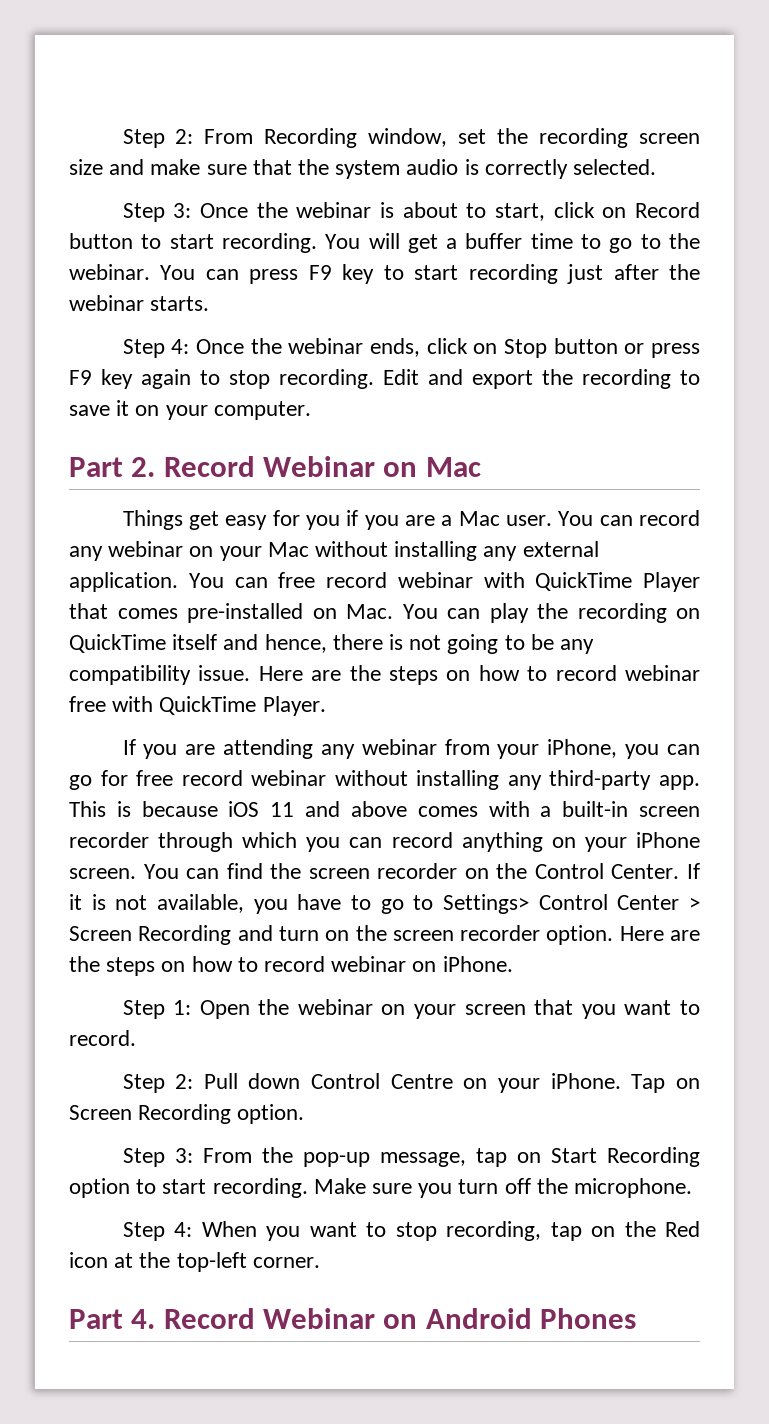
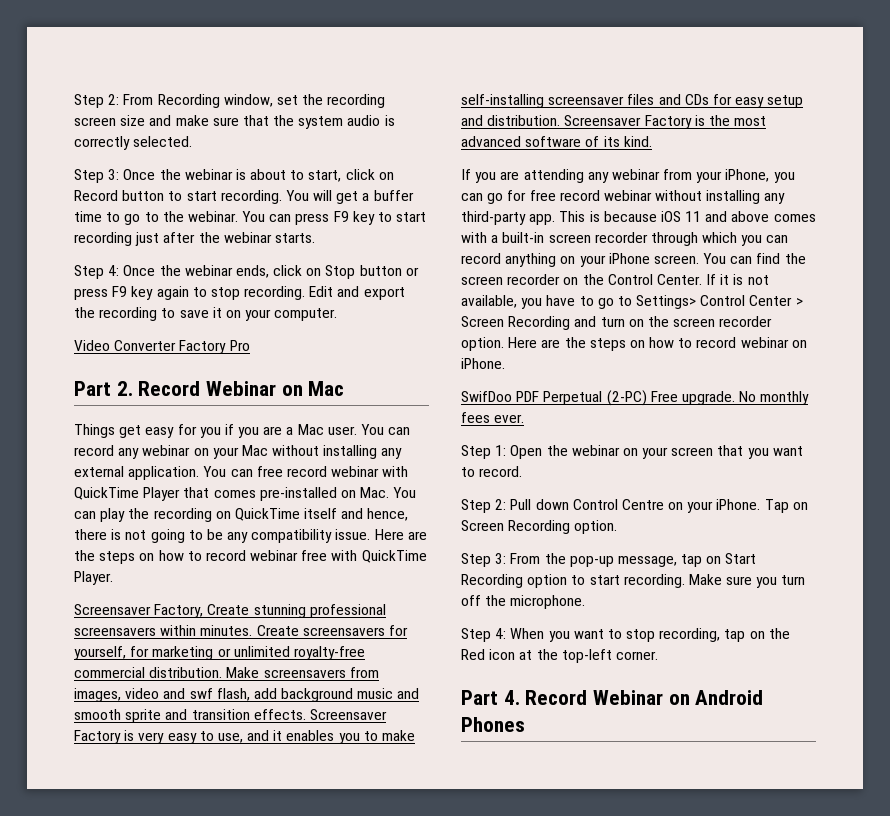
+ Video Converter Factory Pro
+ Screensaver Factory, Create stunning professional screensavers within minutes. Create screensavers for yourself, for marketing or unlimited royalty-free commercial distribution. Make screensavers from images, video and swf flash, add background music and smooth sprite and transition effects. Screensaver Factory is very easy to use, and it enables you to make self-installing screensaver files and CDs for easy setup and distribution. Screensaver Factory is the most advanced software of its kind.
+ SwifDoo PDF Perpetual (2-PC) Free upgrade. No monthly fees ever.

